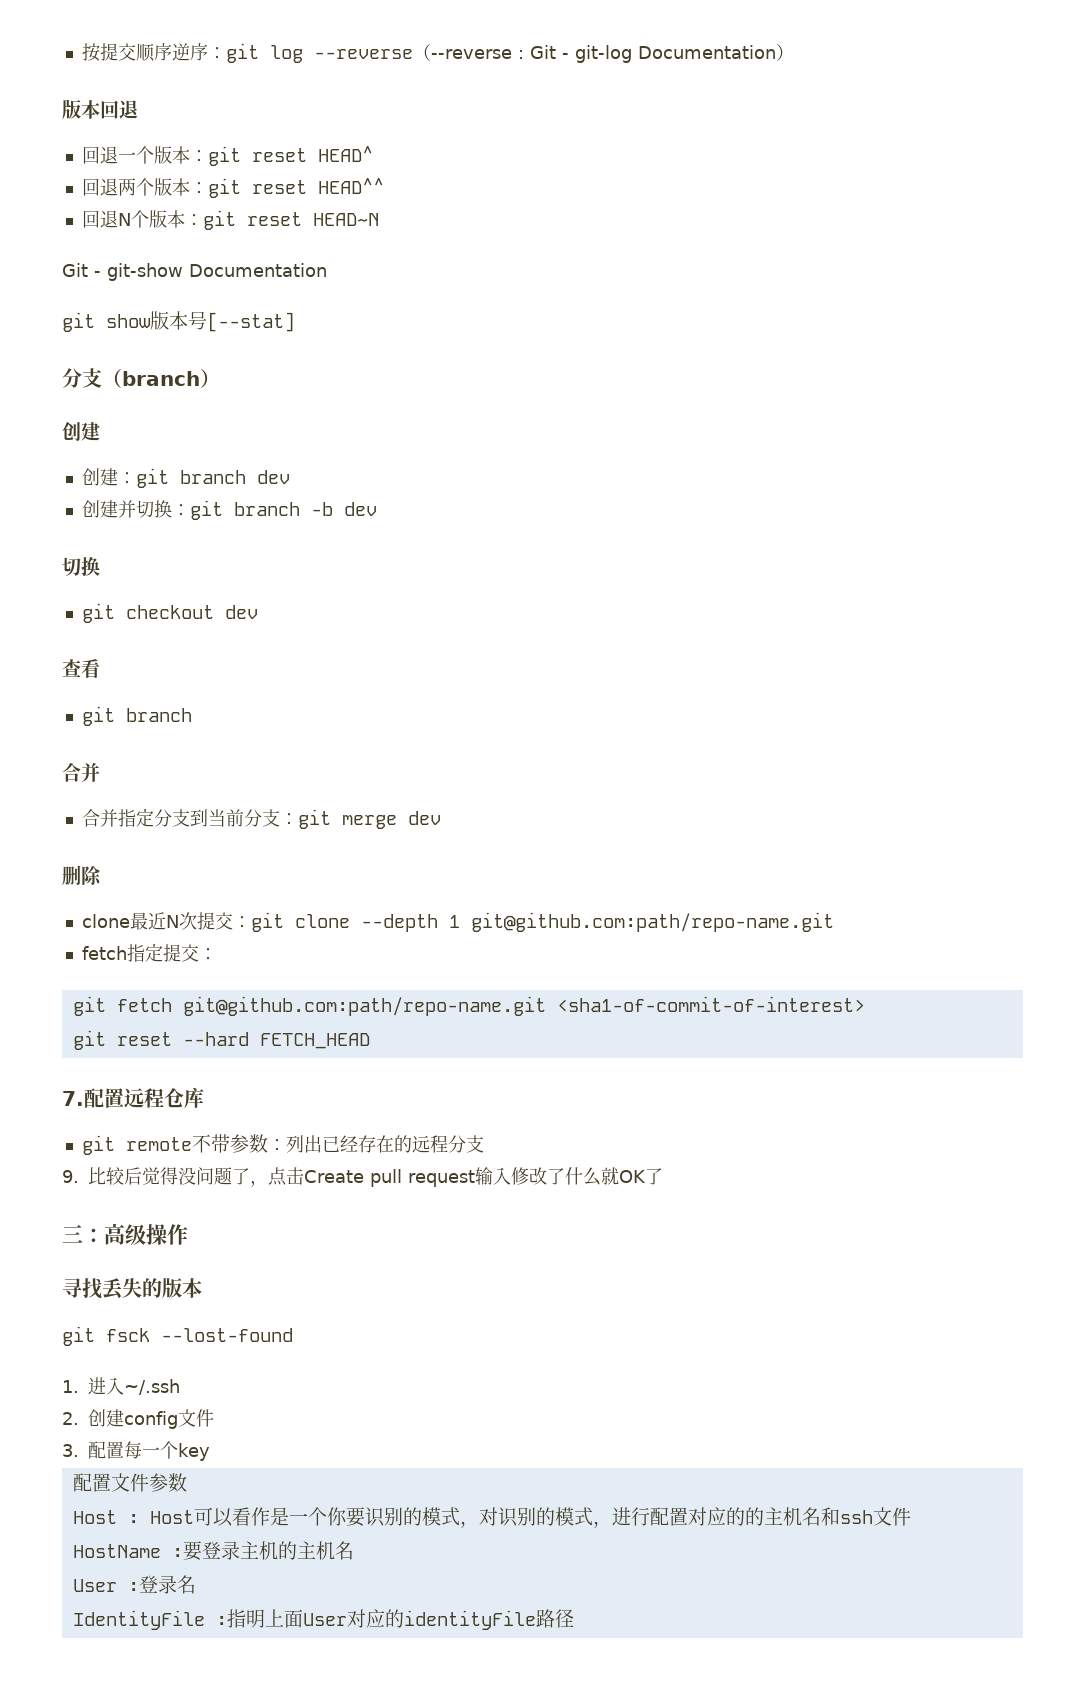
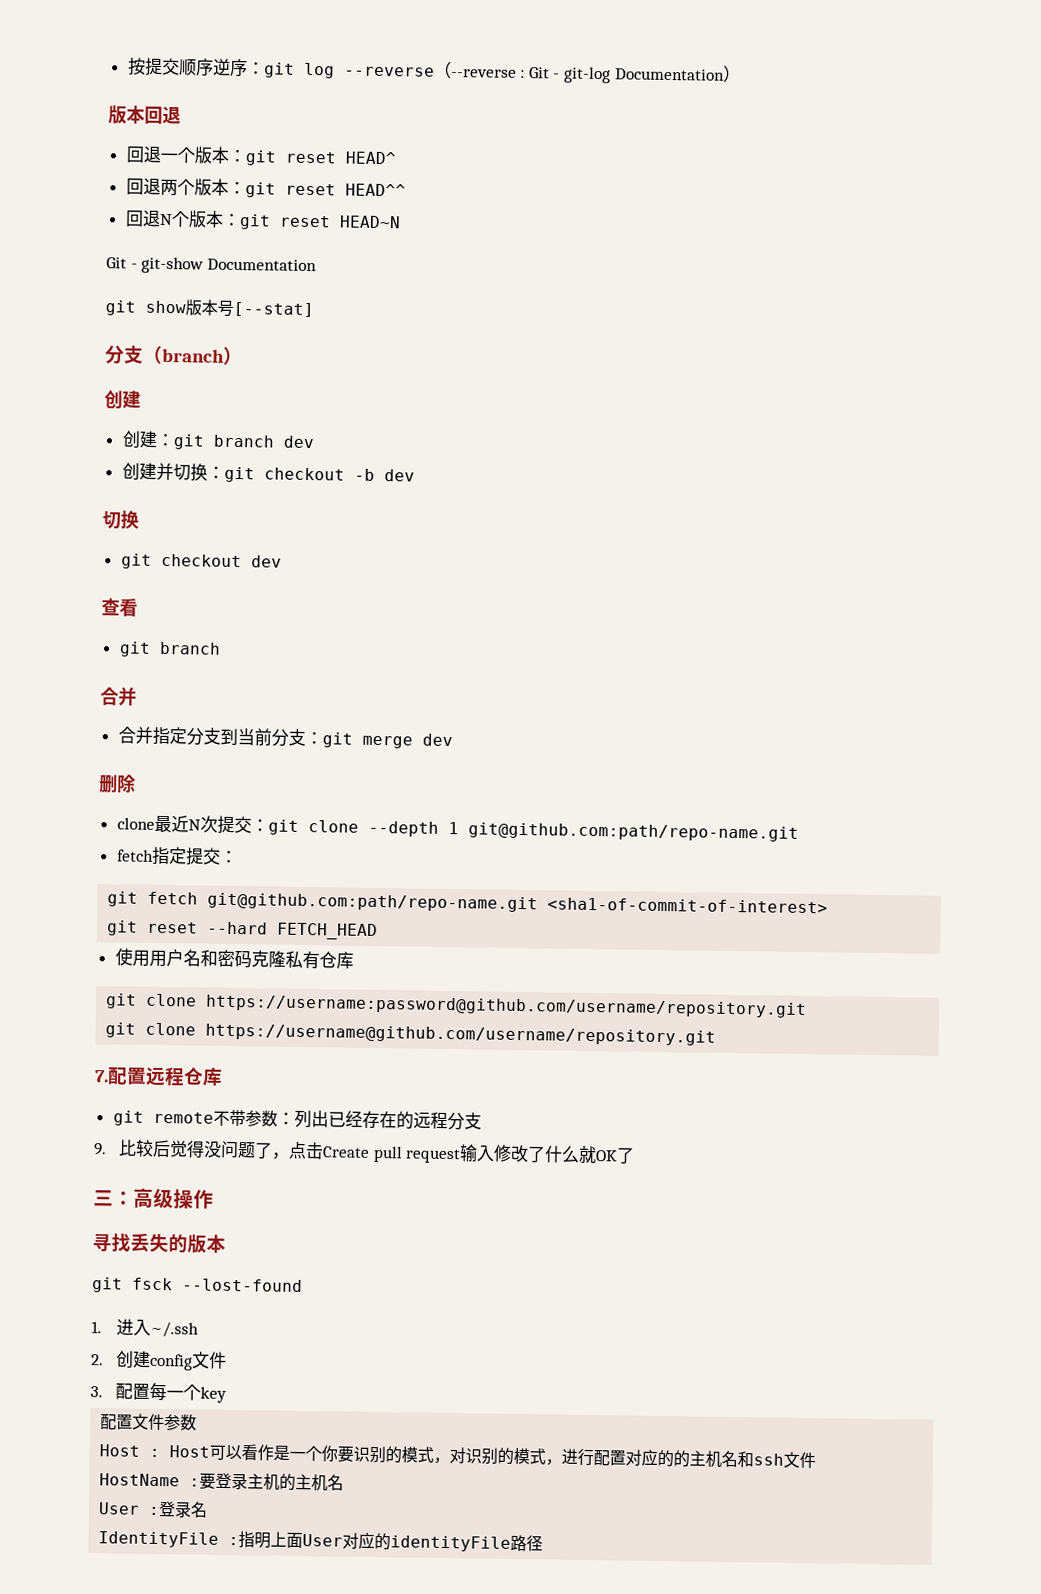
- 创建并切换：git branch -b dev
+ 创建并切换：git checkout -b dev
+ 使用用户名和密码克隆私有仓库
+ git clone https://username:password@github.com/username/repository.git
+ git clone https://username@github.com/username/repository.git

